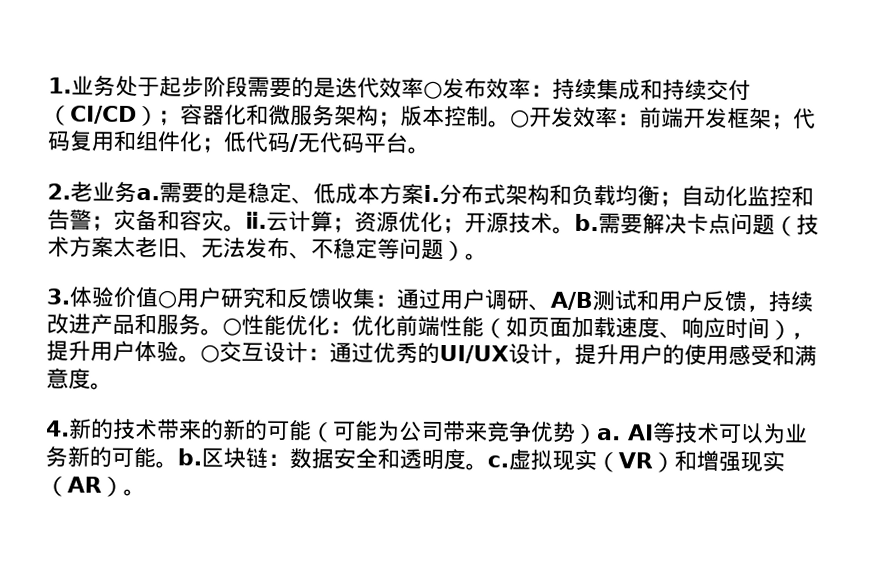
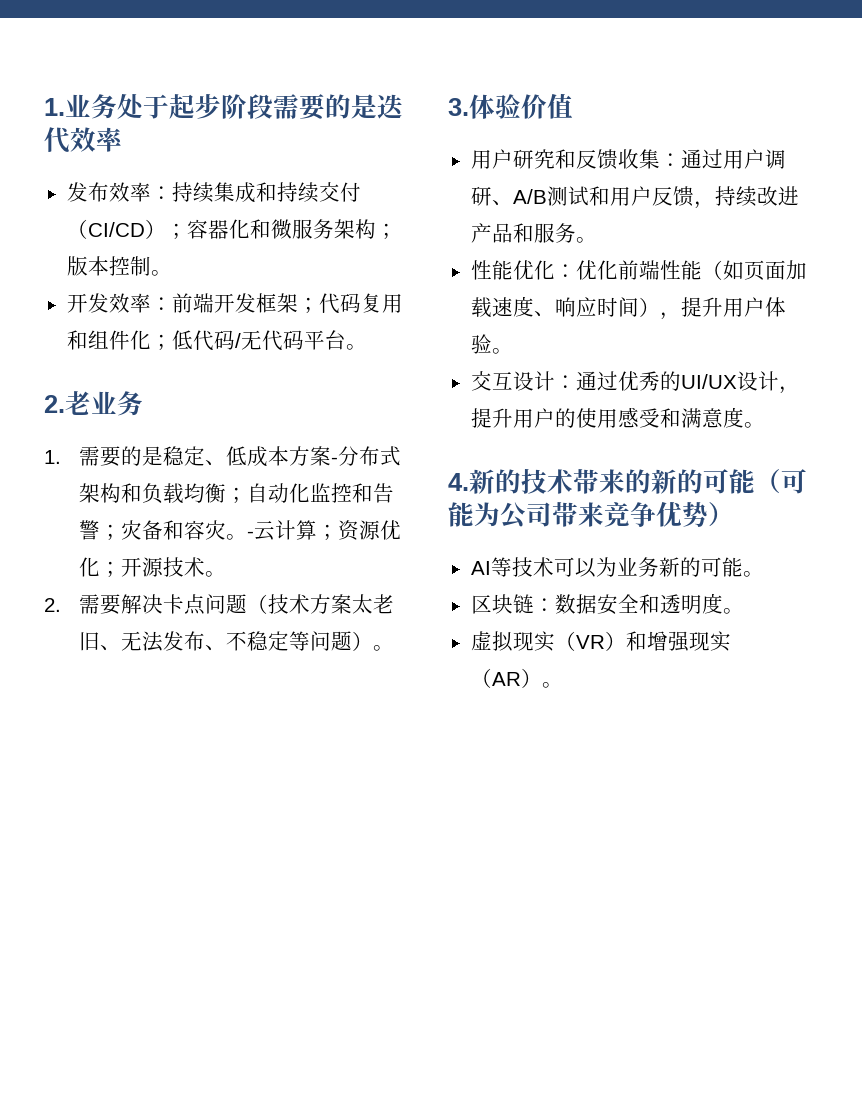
- 1.业务处于起步阶段需要的是迭代效率○发布效率：持续集成和持续交付（CI/CD）；容器化和微服务架构；版本控制。○开发效率：前端开发框架；代码复用和组件化；低代码/无代码平台。
+ 1.业务处于起步阶段需要的是迭代效率
+ 发布效率：持续集成和持续交付（CI/CD）；容器化和微服务架构；版本控制。
+ 开发效率：前端开发框架；代码复用和组件化；低代码/无代码平台。
- 2.老业务a.需要的是稳定、低成本方案ⅰ.分布式架构和负载均衡；自动化监控和告警；灾备和容灾。ⅱ.云计算；资源优化；开源技术。b.需要解决卡点问题（技术方案太老旧、无法发布、不稳定等问题）。
+ 2.老业务
+ 1.需要的是稳定、低成本方案-分布式架构和负载均衡；自动化监控和告警；灾备和容灾。-云计算；资源优化；开源技术。
+ 2.需要解决卡点问题（技术方案太老旧、无法发布、不稳定等问题）。
- 3.体验价值○用户研究和反馈收集：通过用户调研、A/B测试和用户反馈，持续改进产品和服务。○性能优化：优化前端性能（如页面加载速度、响应时间），提升用户体验。○交互设计：通过优秀的UI/UX设计，提升用户的使用感受和满意度。
+ 3.体验价值
+ 用户研究和反馈收集：通过用户调研、A/B测试和用户反馈，持续改进产品和服务。
+ 性能优化：优化前端性能（如页面加载速度、响应时间），提升用户体验。
+ 交互设计：通过优秀的UI/UX设计，提升用户的使用感受和满意度。
- 4.新的技术带来的新的可能（可能为公司带来竞争优势）a. AI等技术可以为业务新的可能。b.区块链：数据安全和透明度。c.虚拟现实（VR）和增强现实（AR）。
+ 4.新的技术带来的新的可能（可能为公司带来竞争优势）
+ AI等技术可以为业务新的可能。
+ 区块链：数据安全和透明度。
+ 虚拟现实（VR）和增强现实（AR）。

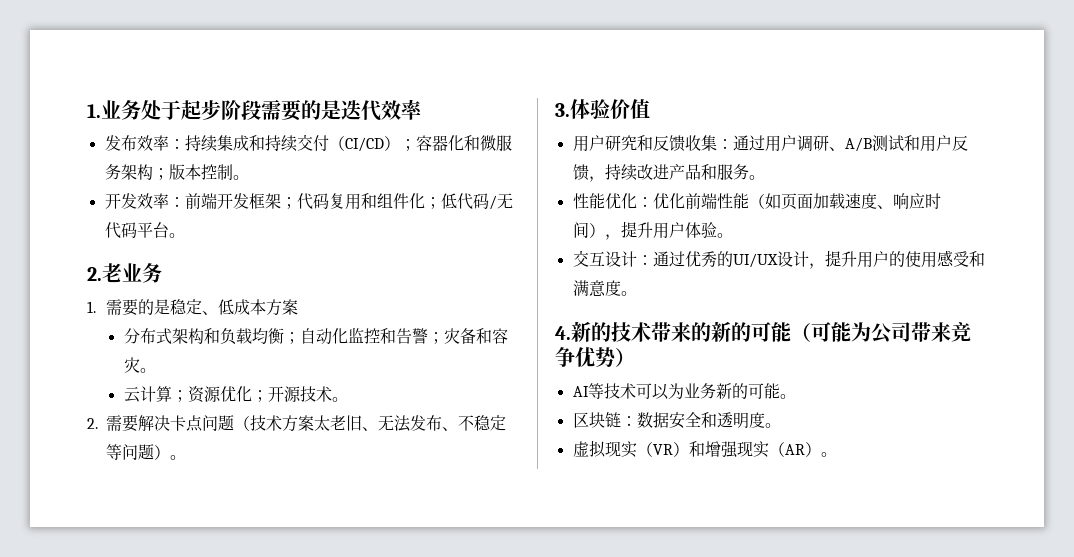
- 1.需要的是稳定、低成本方案-分布式架构和负载均衡；自动化监控和告警；灾备和容灾。-云计算；资源优化；开源技术。
+ 1.需要的是稳定、低成本方案
+ 分布式架构和负载均衡；自动化监控和告警；灾备和容灾。
+ 云计算；资源优化；开源技术。

